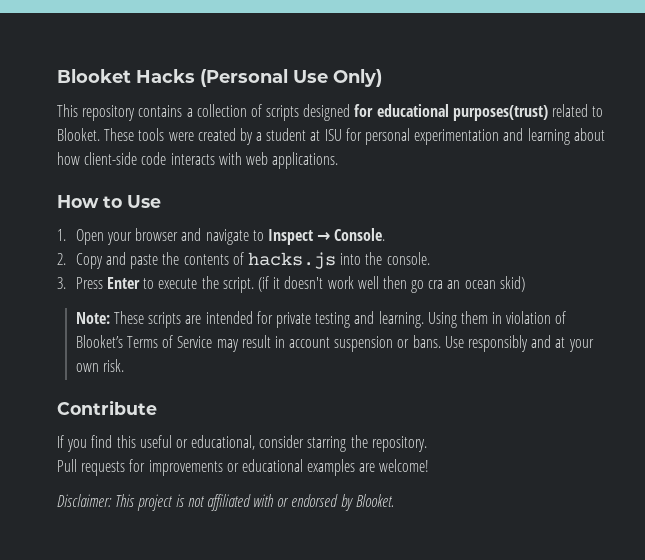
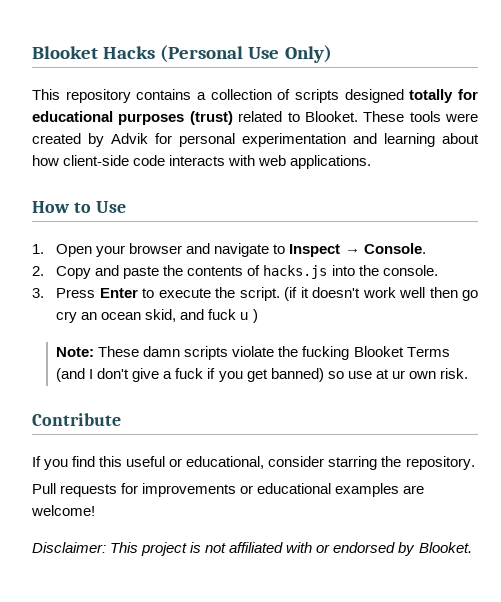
- This repository contains a collection of scripts designed for educational purposes(trust) related to Blooket.
+ This repository contains a collection of scripts designed totally for educational purposes (trust) related to Blooket.
- These tools were created by a student at ISU for personal experimentation and learning about how client-side code interacts with web applications.
+ These tools were created by Advik for personal experimentation and learning about how client-side code interacts with web applications.
- (if it doesn't work well then go cra an ocean skid)
- Note: These scripts are intended for private testing and learning. Using them in violation of Blooket’s Terms of Service may result in account suspension or bans. Use responsibly and at your own risk.
+ (if it doesn't work well then go cry an ocean skid, and fuck u )
+ Note: These damn scripts violate the fucking Blooket Terms (and I don't give a fuck if you get banned) so use at ur own risk.

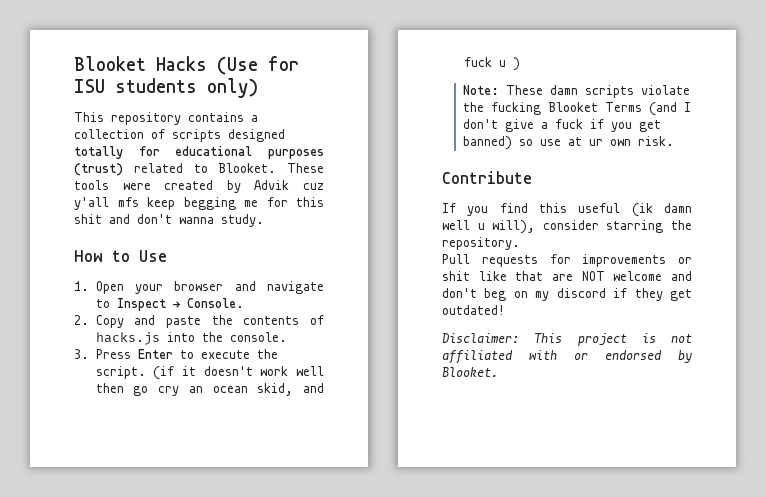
- Blooket Hacks (Personal Use Only)
+ Blooket Hacks (Use for ISU students only)
- These tools were created by Advik for personal experimentation and learning about how client-side code interacts with web applications.
+ These tools were created by Advik cuz y'all mfs keep begging me for this shit and don't wanna study.
- If you find this useful or educational, consider starring the repository.
+ If you find this useful (ik damn well u will), consider starring the repository.
- Pull requests for improvements or educational examples are welcome!
+ Pull requests for improvements or shit like that are NOT welcome and don't beg on my discord if they get outdated!

